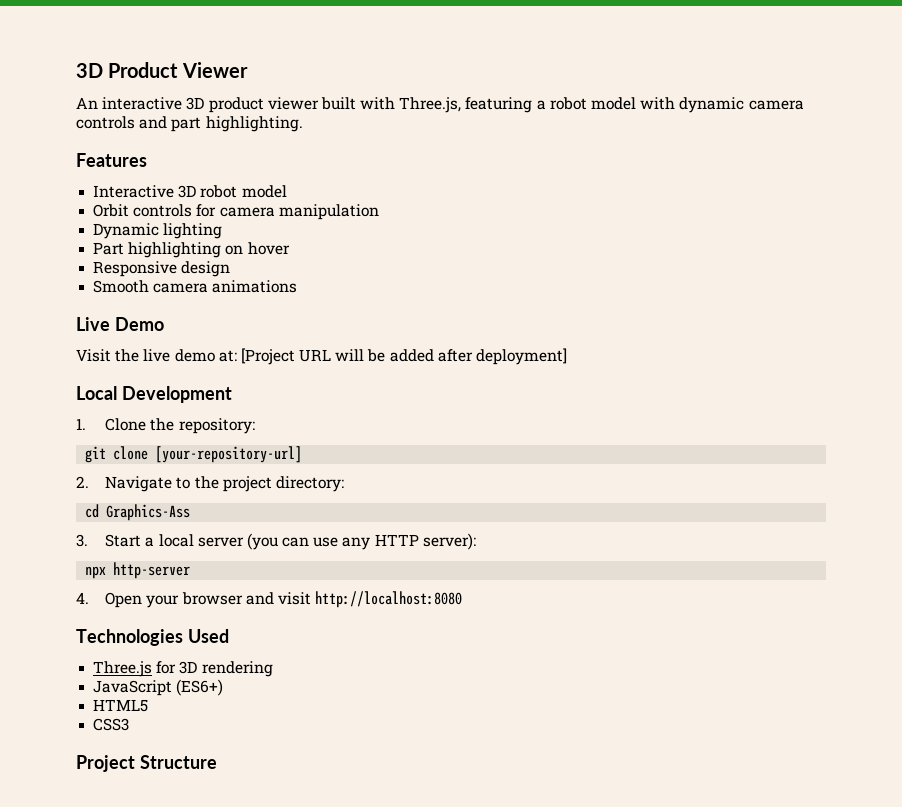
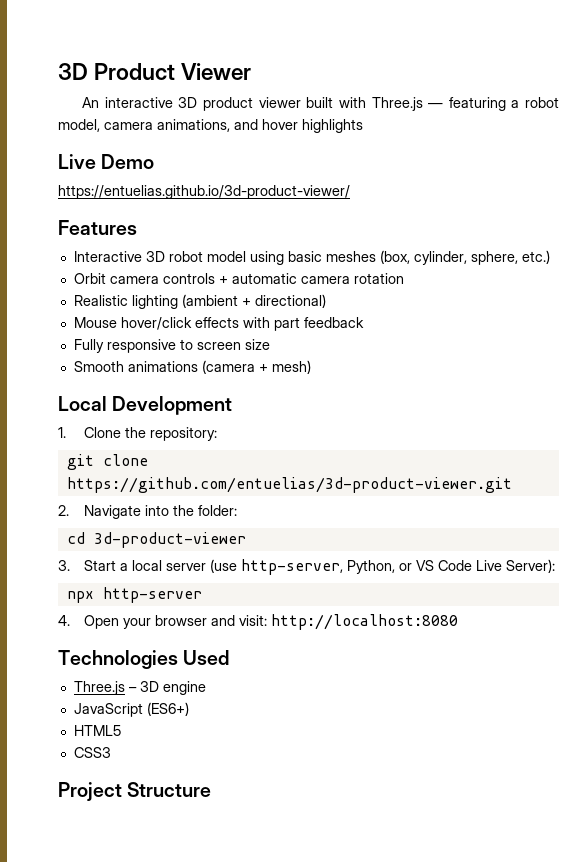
- An interactive 3D product viewer built with Three.js, featuring a robot model with dynamic camera controls and part highlighting.
+ An interactive 3D product viewer built with Three.js — featuring a robot model, camera animations, and hover highlights
+ Live Demo
+ https://entuelias.github.io/3d-product-viewer/
- Interactive 3D robot model
- Orbit controls for camera manipulation
- Dynamic lighting
- Part highlighting on hover
- Responsive design
+ Interactive 3D robot model using basic meshes (box, cylinder, sphere, etc.)
+ Orbit camera controls + automatic camera rotation
+ Realistic lighting (ambient + directional)
+ Mouse hover/click effects with part feedback
+ Fully responsive to screen size
- Smooth camera animations
- Live Demo
- Visit the live demo at: [Project URL will be added after deployment]
+ Smooth animations (camera + mesh)
- git clone [your-repository-url]
+ git clone https://github.com/entuelias/3d-product-viewer.git
- 2. Navigate to the project directory:
+ 2. Navigate into the folder:
- cd Graphics-Ass
+ cd 3d-product-viewer
- 3. Start a local server (you can use any HTTP server):
+ 3. Start a local server (use http-server, Python, or VS Code Live Server):
- 4. Open your browser and visit http://localhost:8080
+ 4. Open your browser and visit: http://localhost:8080
- Three.js for 3D rendering
+ Three.js – 3D engine

